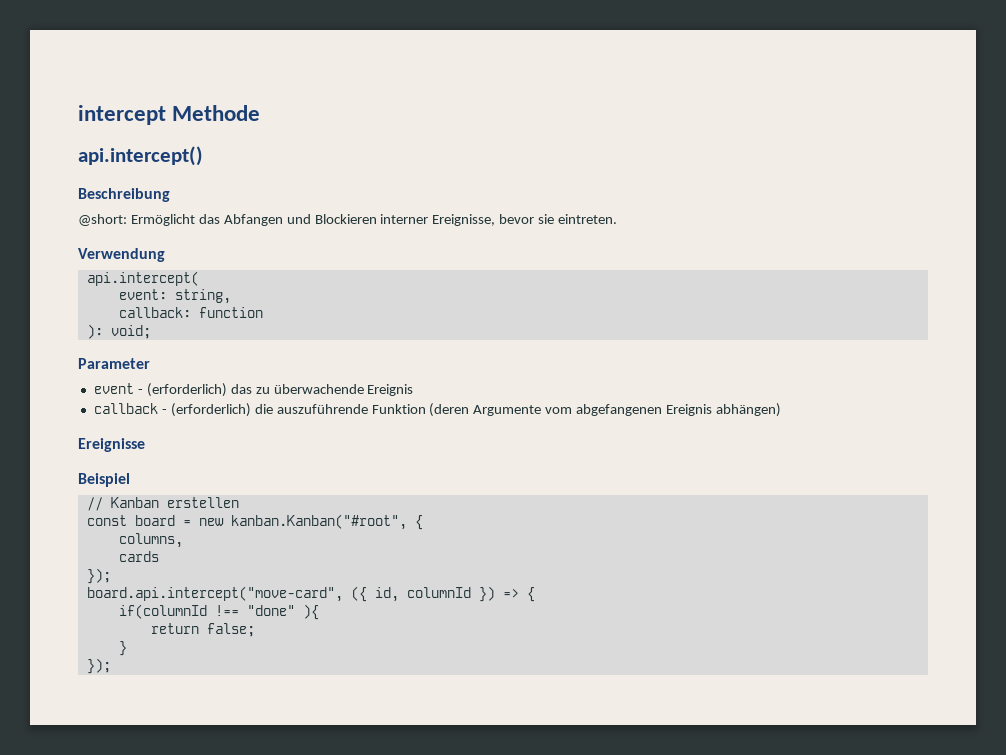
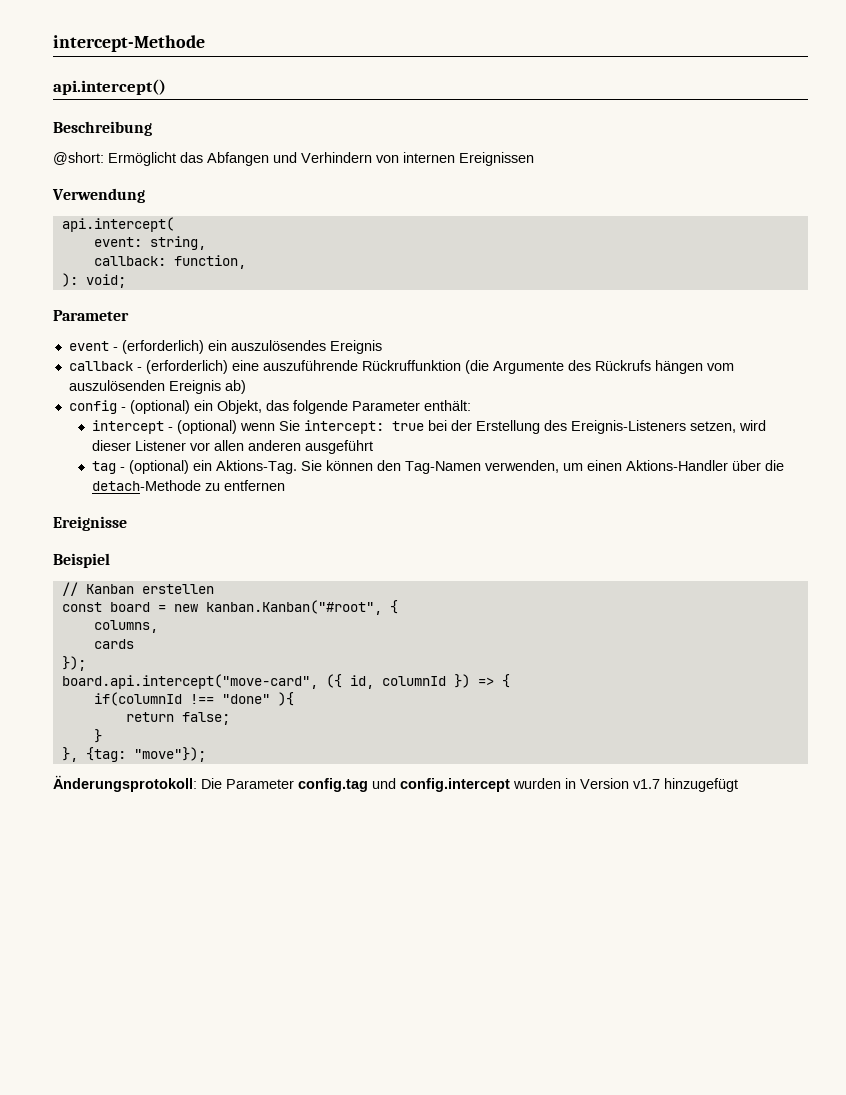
- intercept Methode
+ intercept-Methode
- @short: Ermöglicht das Abfangen und Blockieren interner Ereignisse, bevor sie eintreten.
+ @short: Ermöglicht das Abfangen und Verhindern von internen Ereignissen
- callback: function
+ callback: function,
- event - (erforderlich) das zu überwachende Ereignis
+ event - (erforderlich) ein auszulösendes Ereignis
- callback - (erforderlich) die auszuführende Funktion (deren Argumente vom abgefangenen Ereignis abhängen)
+ callback - (erforderlich) eine auszuführende Rückruffunktion (die Argumente des Rückrufs hängen vom auszulösenden Ereignis ab)
+ config - (optional) ein Objekt, das folgende Parameter enthält:
+ intercept - (optional) wenn Sie intercept: true bei der Erstellung des Ereignis-Listeners setzen, wird dieser Listener vor allen anderen ausgeführt
+ tag - (optional) ein Aktions-Tag. Sie können den Tag-Namen verwenden, um einen Aktions-Handler über die detach-Methode zu entfernen
  }
- });
+ }, {tag: "move"});
+ Änderungsprotokoll: Die Parameter config.tag und config.intercept wurden in Version v1.7 hinzugefügt

